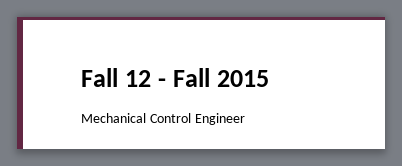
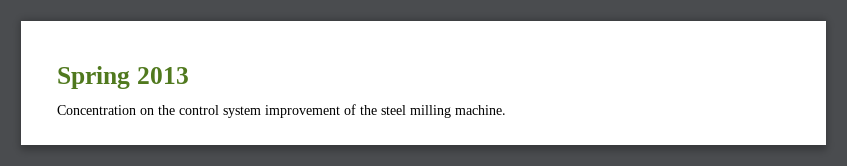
- Fall 12 - Fall 2015
- Mechanical Control Engineer
+ Spring 2013
+ Concentration on the control system improvement of the steel milling machine.

